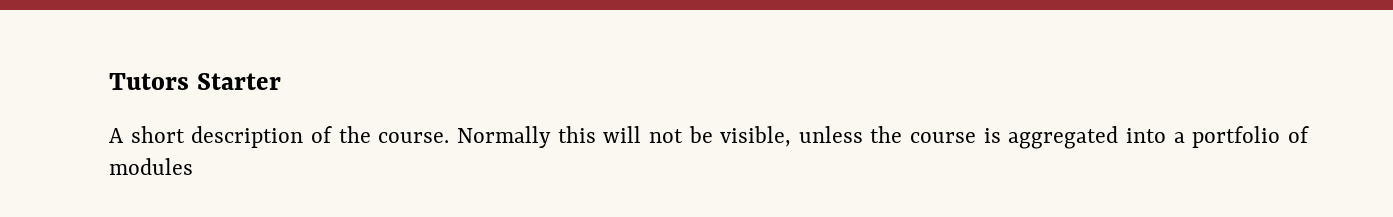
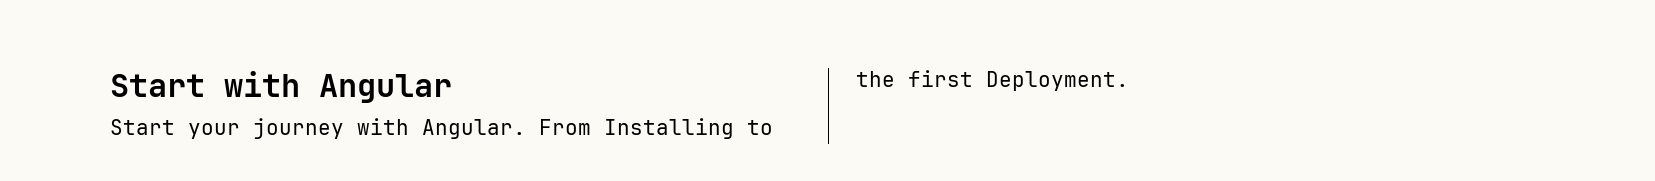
- Tutors Starter
- A short description of the course. Normally this will not be visible, unless the course is aggregated into a portfolio of modules
+ Start with Angular
+ Start your journey with Angular. From Installing to the first Deployment.

